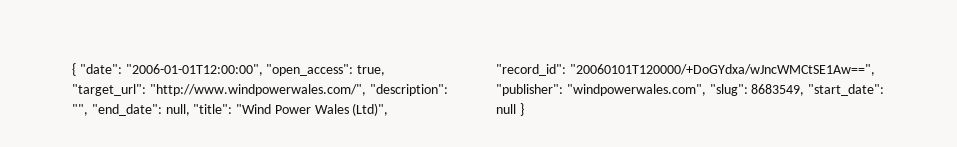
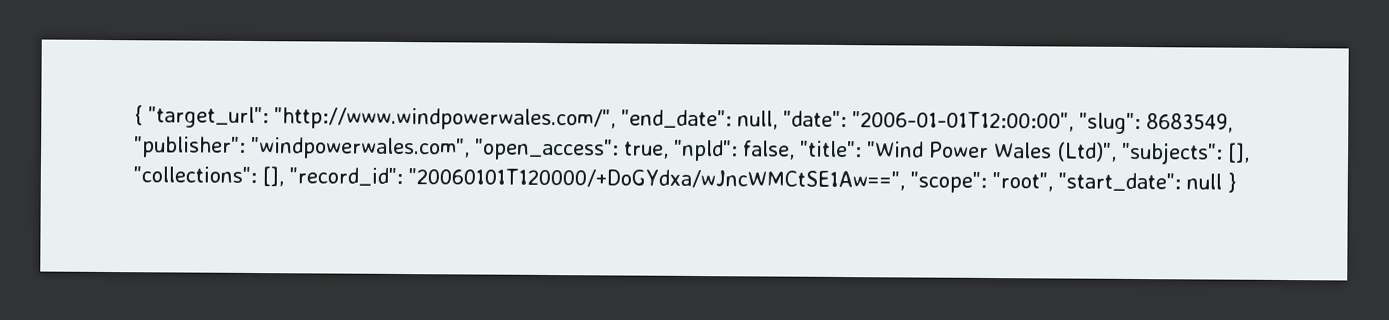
- { "date": "2006-01-01T12:00:00", "open_access": true, "target_url": "http://www.windpowerwales.com/", "description": "", "end_date": null, "title": "Wind Power Wales (Ltd)", "record_id": "20060101T120000/+DoGYdxa/wJncWMCtSE1Aw==", "publisher": "windpowerwales.com", "slug": 8683549, "start_date": null }
+ { "target_url": "http://www.windpowerwales.com/", "end_date": null, "date": "2006-01-01T12:00:00", "slug": 8683549, "publisher": "windpowerwales.com", "open_access": true, "npld": false, "title": "Wind Power Wales (Ltd)", "subjects": [], "collections": [], "record_id": "20060101T120000/+DoGYdxa/wJncWMCtSE1Aw==", "scope": "root", "start_date": null }

